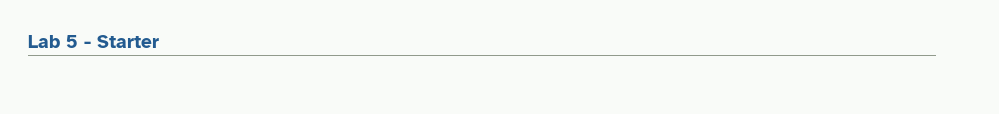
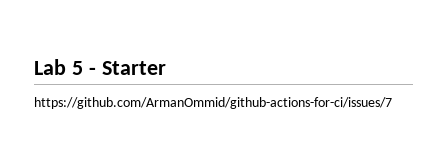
+ https://github.com/ArmanOmmid/github-actions-for-ci/issues/7

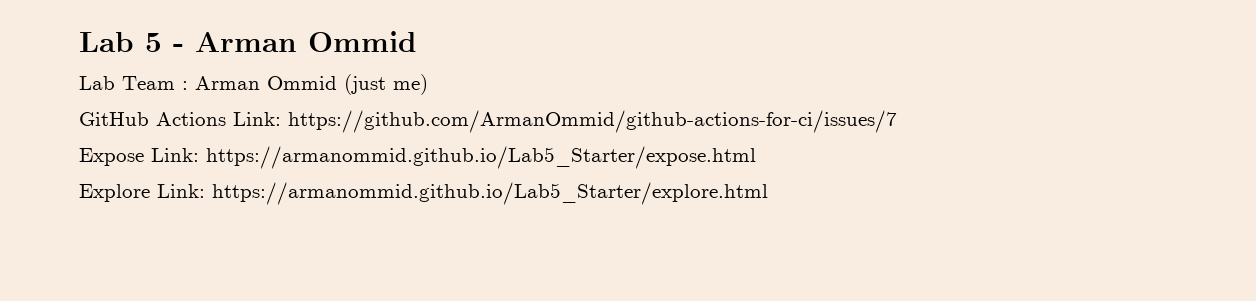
- Lab 5 - Starter
- https://github.com/ArmanOmmid/github-actions-for-ci/issues/7
+ Lab 5 - Arman Ommid
+ Lab Team : Arman Ommid (just me)
+ GitHub Actions Link: https://github.com/ArmanOmmid/github-actions-for-ci/issues/7
+ Expose Link: https://armanommid.github.io/Lab5_Starter/expose.html
+ Explore Link: https://armanommid.github.io/Lab5_Starter/explore.html

